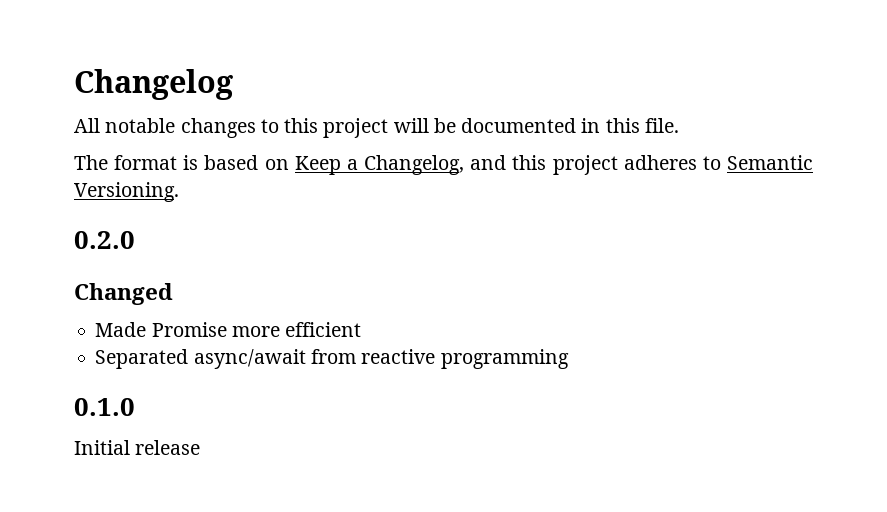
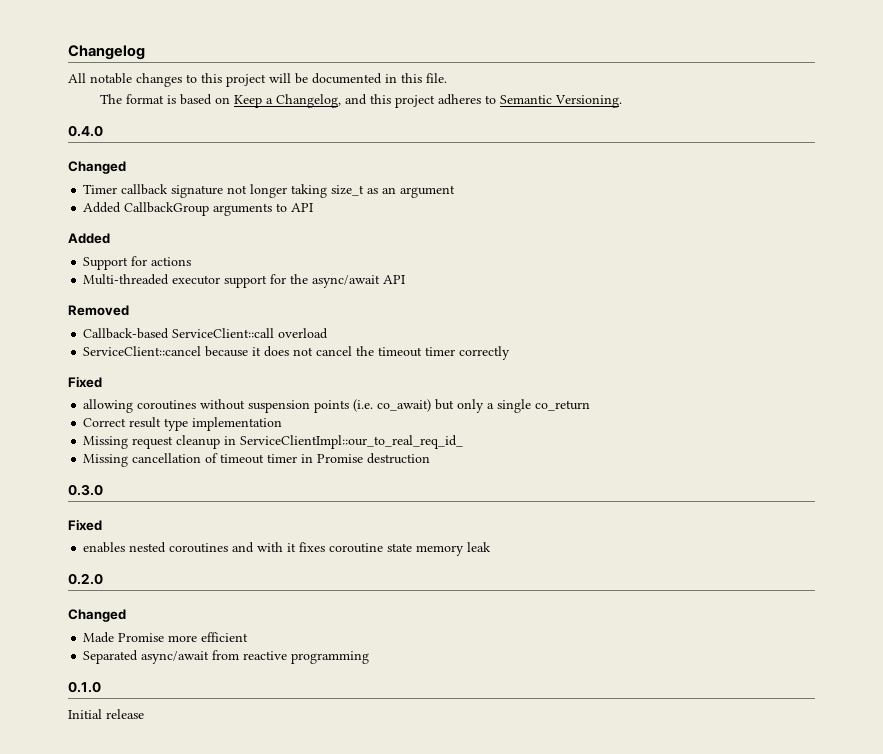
+ 0.4.0
+ Changed
+ Timer callback signature not longer taking size_t as an argument
+ Added CallbackGroup arguments to API
+ Added
+ Support for actions
+ Multi-threaded executor support for the async/await API
+ Removed
+ Callback-based ServiceClient::call overload
+ ServiceClient::cancel because it does not cancel the timeout timer correctly
+ Fixed
+ allowing coroutines without suspension points (i.e. co_await) but only a single co_return
+ Correct result type implementation
+ Missing request cleanup in ServiceClientImpl::our_to_real_req_id_
+ Missing cancellation of timeout timer in Promise destruction
+ 0.3.0
+ Fixed
+ enables nested coroutines and with it fixes coroutine state memory leak

